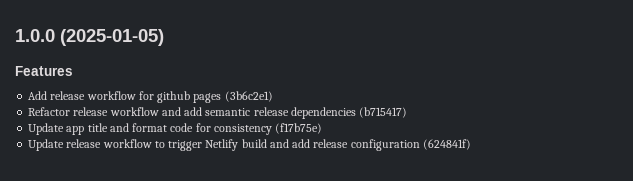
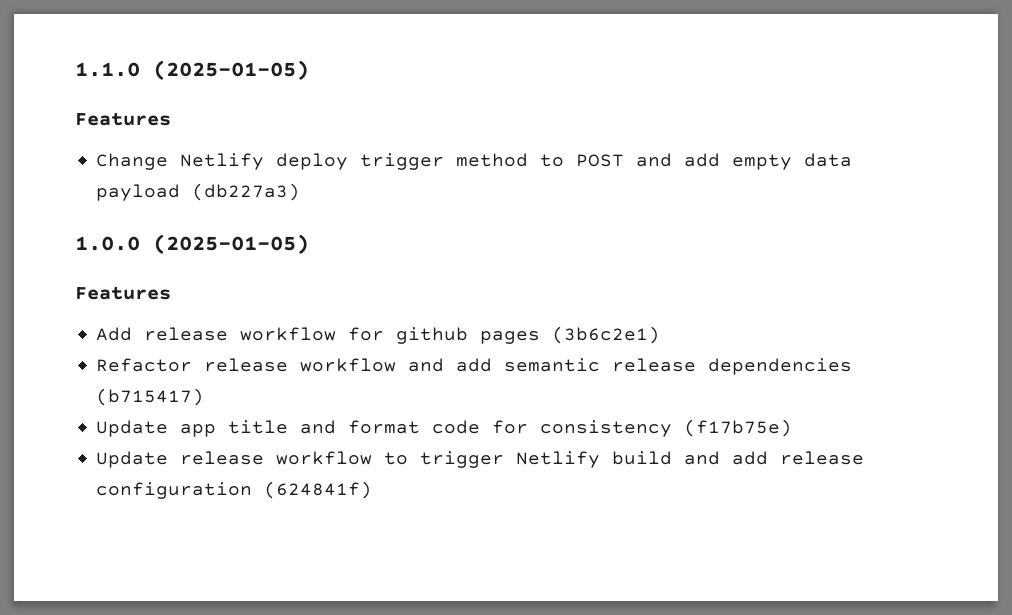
+ 1.1.0 (2025-01-05)
+ Features
+ Change Netlify deploy trigger method to POST and add empty data payload (db227a3)

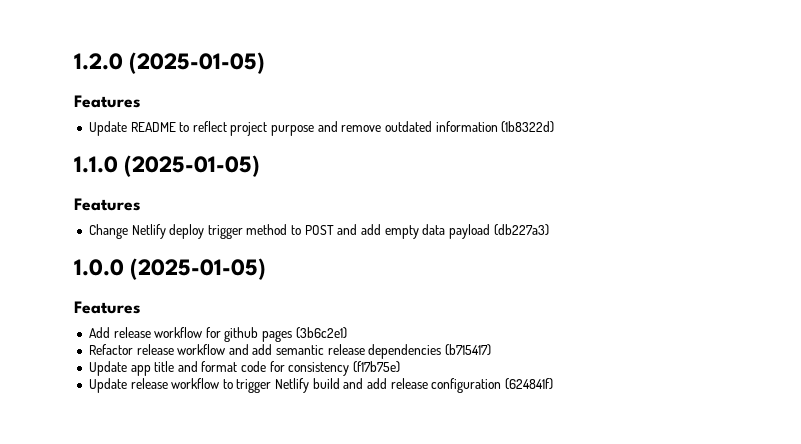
+ 1.2.0 (2025-01-05)
+ Features
+ Update README to reflect project purpose and remove outdated information (1b8322d)

